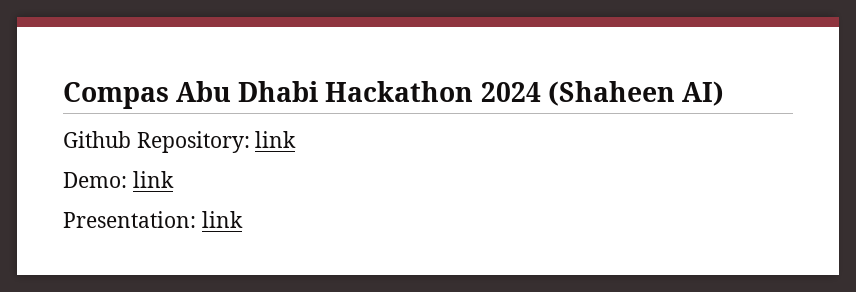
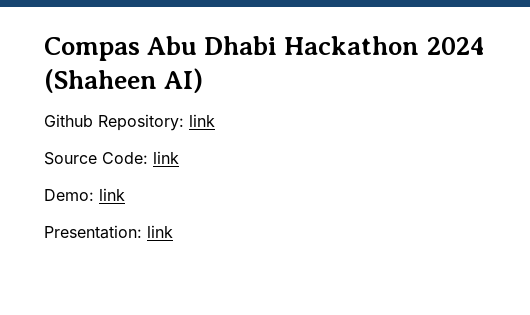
+ Source Code: link

